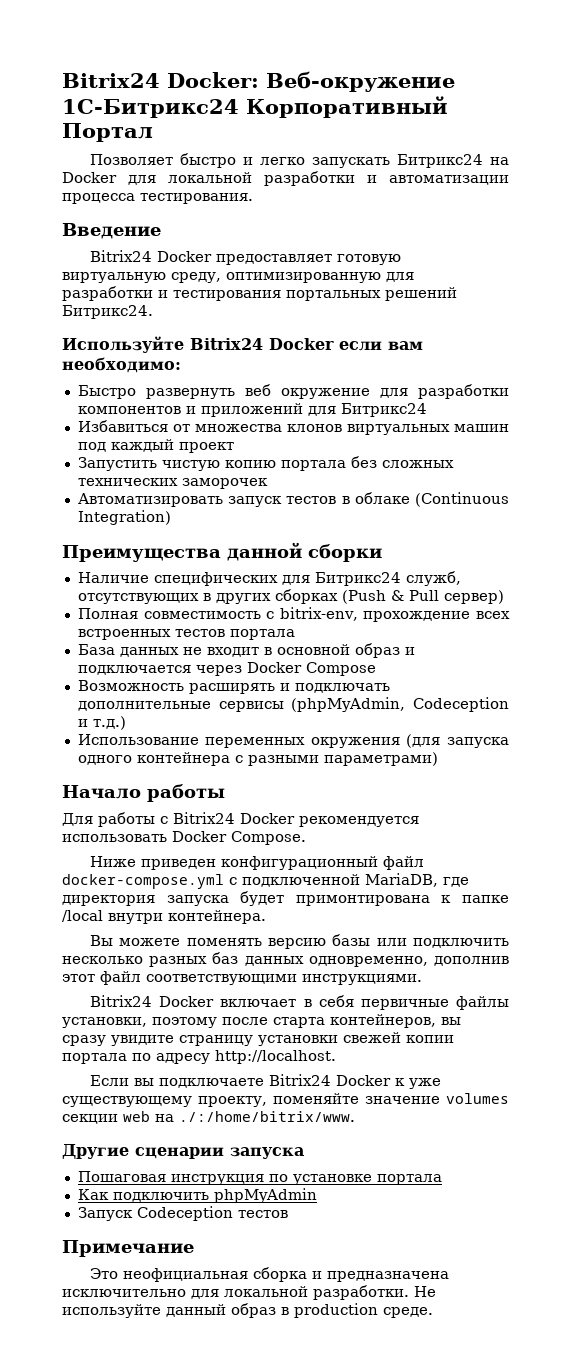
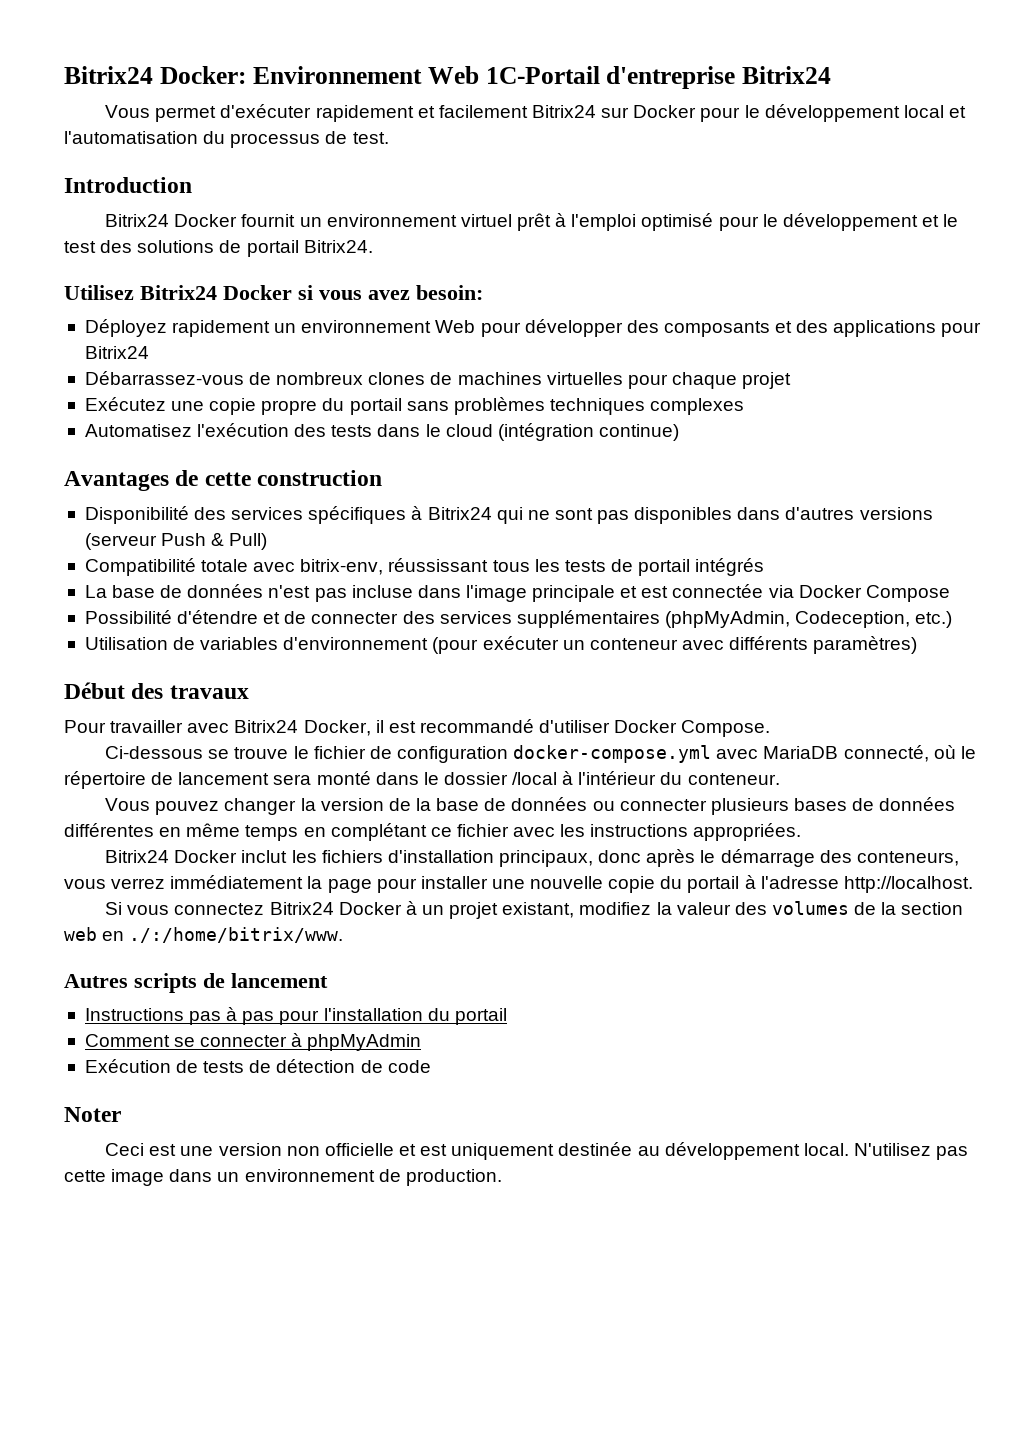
- Bitrix24 Docker: Веб-окружение 1С-Битрикс24 Корпоративный Портал
- Позволяет быстро и легко запускать Битрикс24 на Docker для локальной разработки и автоматизации процесса тестирования.
- Введение
- Bitrix24 Docker предоставляет готовую виртуальную среду, оптимизированную для разработки и тестирования портальных решений Битрикс24.
- Используйте Bitrix24 Docker если вам необходимо:
- Быстро развернуть веб окружение для разработки компонентов и приложений для Битрикс24
- Избавиться от множества клонов виртуальных машин под каждый проект
- Запустить чистую копию портала без сложных технических заморочек
- Автоматизировать запуск тестов в облаке (Continuous Integration)
- Преимущества данной сборки
- Наличие специфических для Битрикс24 служб, отсутствующих в других сборках (Push & Pull сервер)
- Полная совместимость с bitrix-env, прохождение всех встроенных тестов портала
- База данных не входит в основной образ и подключается через Docker Compose
- Возможность расширять и подключать дополнительные сервисы (phpMyAdmin, Codeception и т.д.)
- Использование переменных окружения (для запуска одного контейнера с разными параметрами)
- Начало работы
- Для работы с Bitrix24 Docker рекомендуется использовать Docker Compose.
- Ниже приведен конфигурационный файл docker-compose.yml с подключенной MariaDB, где директория запуска будет примонтирована к папке /local внутри контейнера.
- Вы можете поменять версию базы или подключить несколько разных баз данных одновременно, дополнив этот файл соответствующими инструкциями.
- Bitrix24 Docker включает в себя первичные файлы установки, поэтому после старта контейнеров, вы сразу увидите страницу установки свежей копии портала по адресу http://localhost.
- Если вы подключаете Bitrix24 Docker к уже существующему проекту, поменяйте значение volumes секции web на ./:/home/bitrix/www.
- Другие сценарии запуска
- Пошаговая инструкция по установке портала
- Как подключить phpMyAdmin
- Запуск Codeception тестов
- Примечание
- Это неофициальная сборка и предназначена исключительно для локальной разработки. Не используйте данный образ в production среде.
+ Bitrix24 Docker: Environnement Web 1C-Portail d'entreprise Bitrix24
+ Vous permet d'exécuter rapidement et facilement Bitrix24 sur Docker pour le développement local et l'automatisation du processus de test.
+ Introduction
+ Bitrix24 Docker fournit un environnement virtuel prêt à l'emploi optimisé pour le développement et le test des solutions de portail Bitrix24.
+ Utilisez Bitrix24 Docker si vous avez besoin:
+ Déployez rapidement un environnement Web pour développer des composants et des applications pour Bitrix24
+ Débarrassez-vous de nombreux clones de machines virtuelles pour chaque projet
+ Exécutez une copie propre du portail sans problèmes techniques complexes
+ Automatisez l'exécution des tests dans le cloud (intégration continue)
+ Avantages de cette construction
+ Disponibilité des services spécifiques à Bitrix24 qui ne sont pas disponibles dans d'autres versions (serveur Push & Pull)
+ Compatibilité totale avec bitrix-env, réussissant tous les tests de portail intégrés
+ La base de données n'est pas incluse dans l'image principale et est connectée via Docker Compose
+ Possibilité d'étendre et de connecter des services supplémentaires (phpMyAdmin, Codeception, etc.)
+ Utilisation de variables d'environnement (pour exécuter un conteneur avec différents paramètres)
+ Début des travaux
+ Pour travailler avec Bitrix24 Docker, il est recommandé d'utiliser Docker Compose.
+ Ci-dessous se trouve le fichier de configuration docker-compose.yml avec MariaDB connecté, où le répertoire de lancement sera monté dans le dossier /local à l'intérieur du conteneur.
+ Vous pouvez changer la version de la base de données ou connecter plusieurs bases de données différentes en même temps en complétant ce fichier avec les instructions appropriées.
+ Bitrix24 Docker inclut les fichiers d'installation principaux, donc après le démarrage des conteneurs, vous verrez immédiatement la page pour installer une nouvelle copie du portail à l'adresse http://localhost.
+ Si vous connectez Bitrix24 Docker à un projet existant, modifiez la valeur des volumes de la section web en ./:/home/bitrix/www.
+ Autres scripts de lancement
+ Instructions pas à pas pour l'installation du portail
+ Comment se connecter à phpMyAdmin
+ Exécution de tests de détection de code
+ Noter
+ Ceci est une version non officielle et est uniquement destinée au développement local. N'utilisez pas cette image dans un environnement de production.

